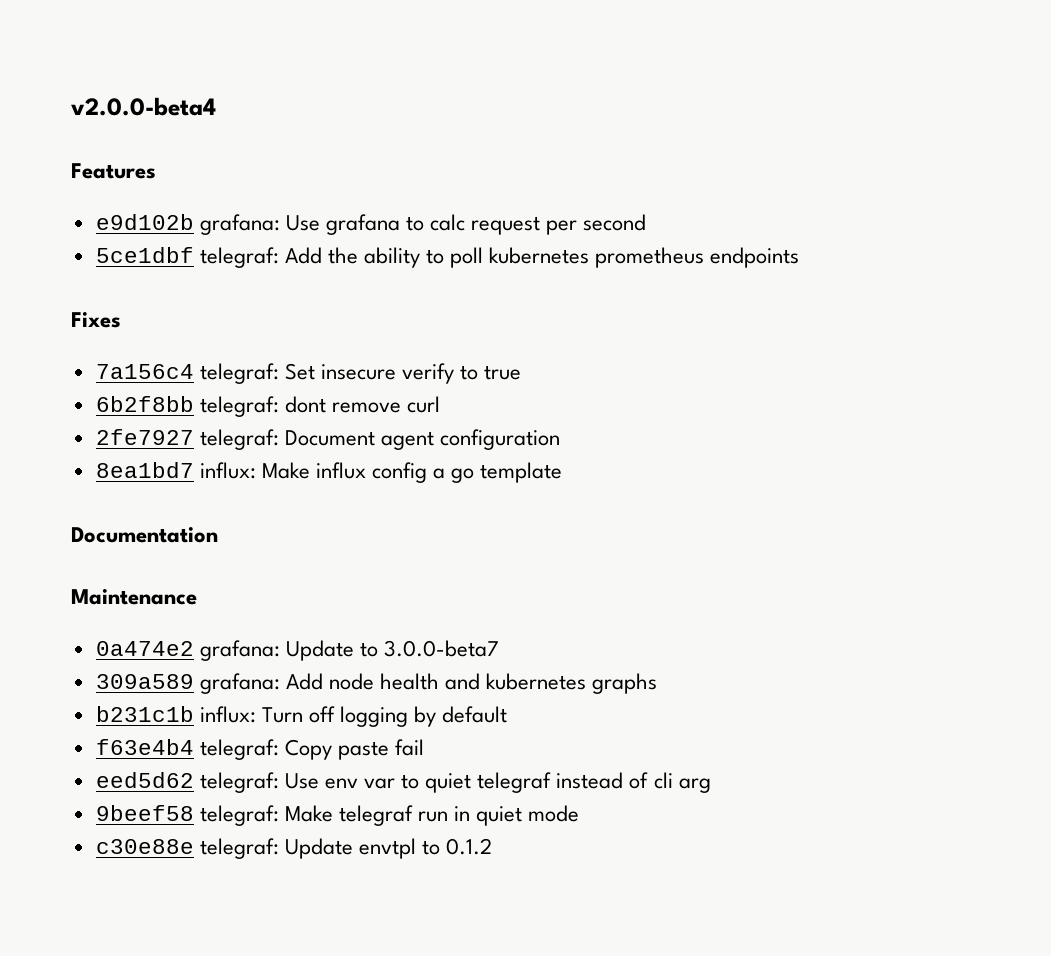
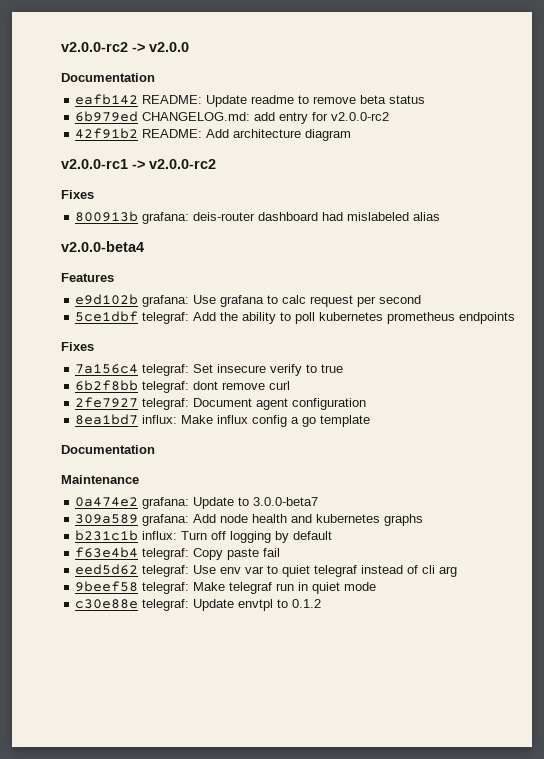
+ v2.0.0-rc2 -> v2.0.0
+ Documentation
+ eafb142 README: Update readme to remove beta status
+ 6b979ed CHANGELOG.md: add entry for v2.0.0-rc2
+ 42f91b2 README: Add architecture diagram
+ v2.0.0-rc1 -> v2.0.0-rc2
+ Fixes
+ 800913b grafana: deis-router dashboard had mislabeled alias

